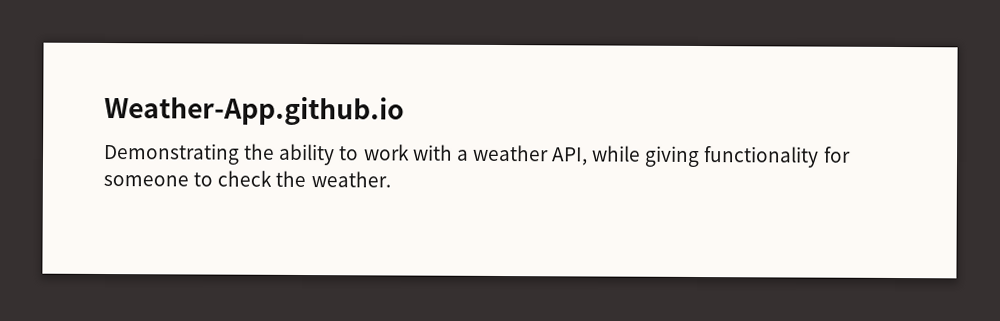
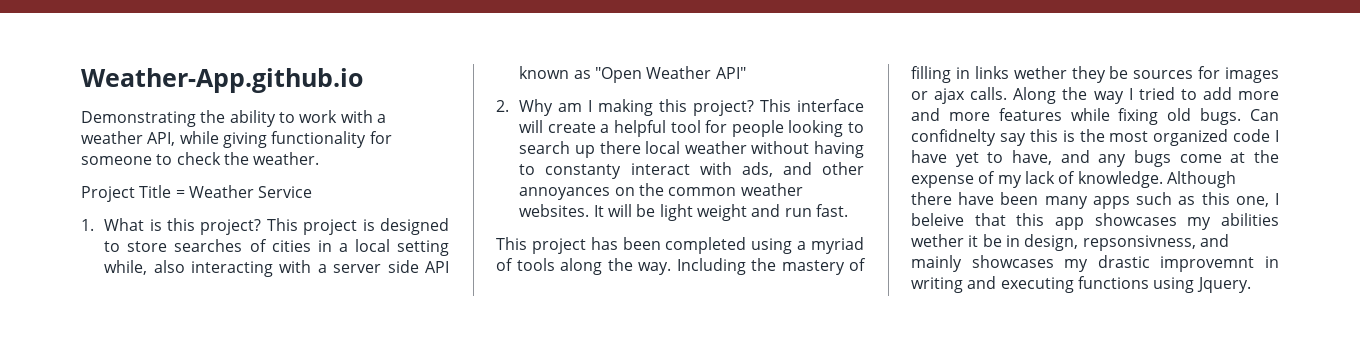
+ Project Title = Weather Service
+ 1. What is this project? This project is designed to store searches of cities in a local setting while, also interacting with a server side API known as "Open Weather API"
+ 2. Why am I making this project? This interface will create a helpful tool for people looking to search up there local weather without having to constanty interact with ads, and other annoyances on the common weather websites. It will be light weight and run fast.
+ This project has been completed using a myriad of tools along the way. Including the mastery of filling in links wether they be sources for images or ajax calls. Along the way I tried to add more and more features while fixing old bugs. Can confidnelty say this is the most organized code I have yet to have, and any bugs come at the expense of my lack of knowledge. Although there have been many apps such as this one, I beleive that this app showcases my abilities wether it be in design, repsonsivness, and mainly showcases my drastic improvemnt in writing and executing functions using Jquery.

